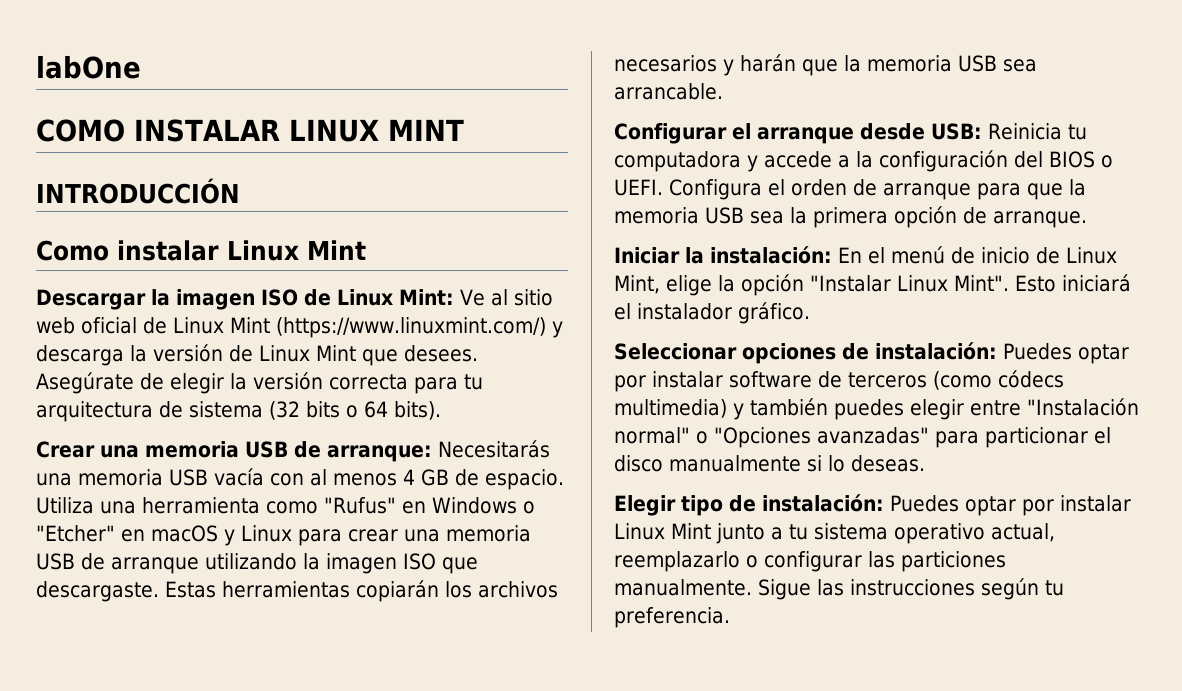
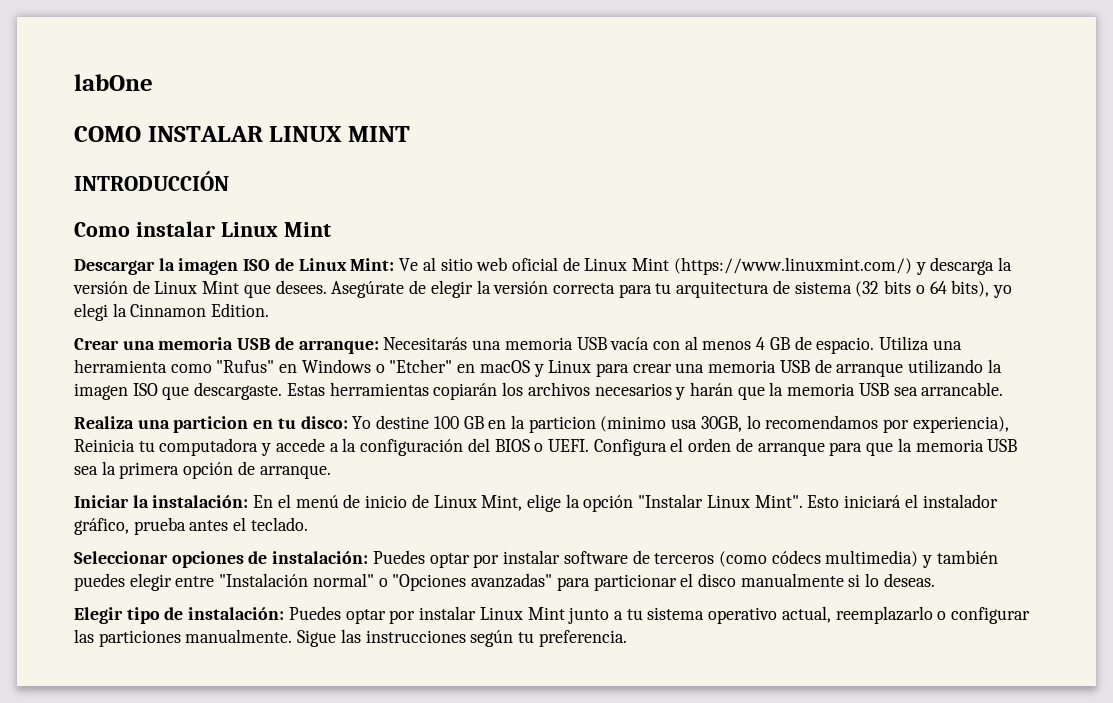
- Asegúrate de elegir la versión correcta para tu arquitectura de sistema (32 bits o 64 bits).
+ Asegúrate de elegir la versión correcta para tu arquitectura de sistema (32 bits o 64 bits), yo elegi la Cinnamon Edition.
- Configurar el arranque desde USB: Reinicia tu computadora y accede a la configuración del BIOS o UEFI.
+ Realiza una particion en tu disco: Yo destine 100 GB en la particion (minimo usa 30GB, lo recomendamos por experiencia), Reinicia tu computadora y accede a la configuración del BIOS o UEFI.
- Esto iniciará el instalador gráfico.
+ Esto iniciará el instalador gráfico, prueba antes el teclado.

